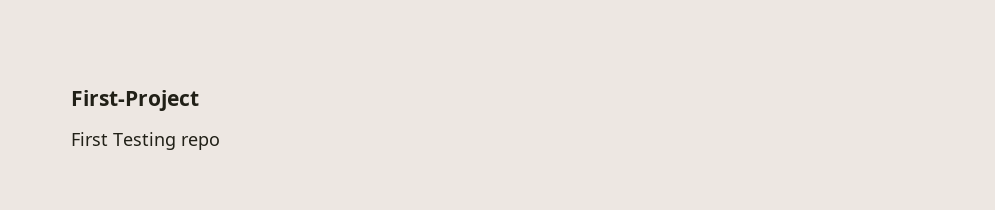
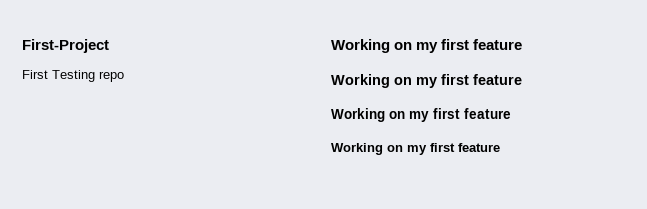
  First Testing repo
+ Working on my first feature
+ Working on my first feature
+ Working on my first feature
+ Working on my first feature

